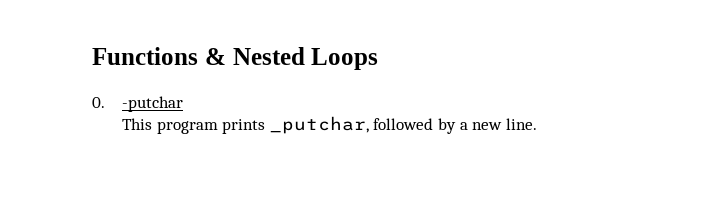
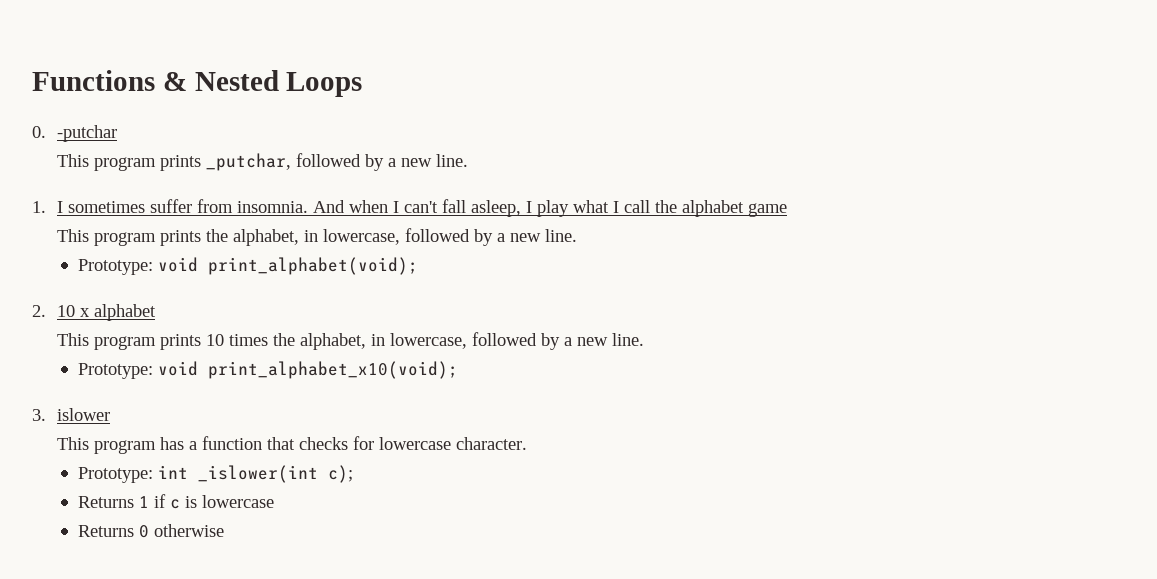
+ 1. I sometimes suffer from insomnia. And when I can't fall asleep, I play what I call the alphabet game
+ This program prints the alphabet, in lowercase, followed by a new line.
+ Prototype: void print_alphabet(void);
+ 2. 10 x alphabet
+ This program prints 10 times the alphabet, in lowercase, followed by a new line.
+ Prototype: void print_alphabet_x10(void);
+ 3. islower
+ This program has a function that checks for lowercase character.
+ Prototype: int _islower(int c);
+ Returns 1 if c is lowercase
+ Returns 0 otherwise

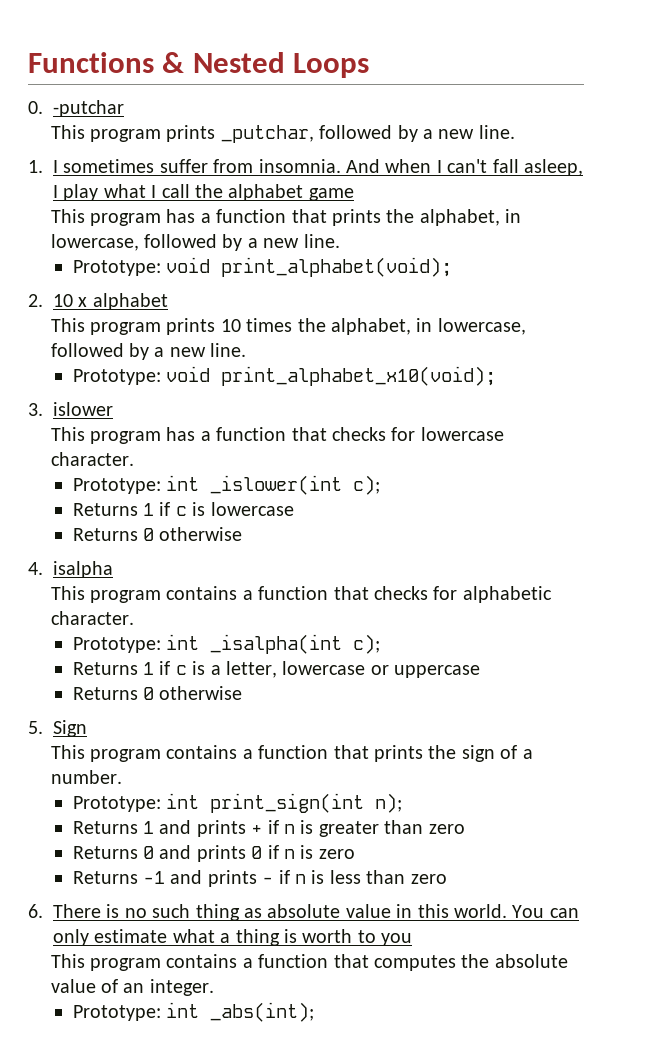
- This program prints the alphabet, in lowercase, followed by a new line.
+ This program has a function that prints the alphabet, in lowercase, followed by a new line.
+ 4. isalpha
+ This program contains a function that checks for alphabetic character.
+ Prototype: int _isalpha(int c);
+ Returns 1 if c is a letter, lowercase or uppercase
+ Returns 0 otherwise
+ 5. Sign
+ This program contains a function that prints the sign of a number.
+ Prototype: int print_sign(int n);
+ Returns 1 and prints + if n is greater than zero
+ Returns 0 and prints 0 if n is zero
+ Returns -1 and prints - if n is less than zero
+ 6. There is no such thing as absolute value in this world. You can only estimate what a thing is worth to you
+ This program contains a function that computes the absolute value of an integer.
+ Prototype: int _abs(int);

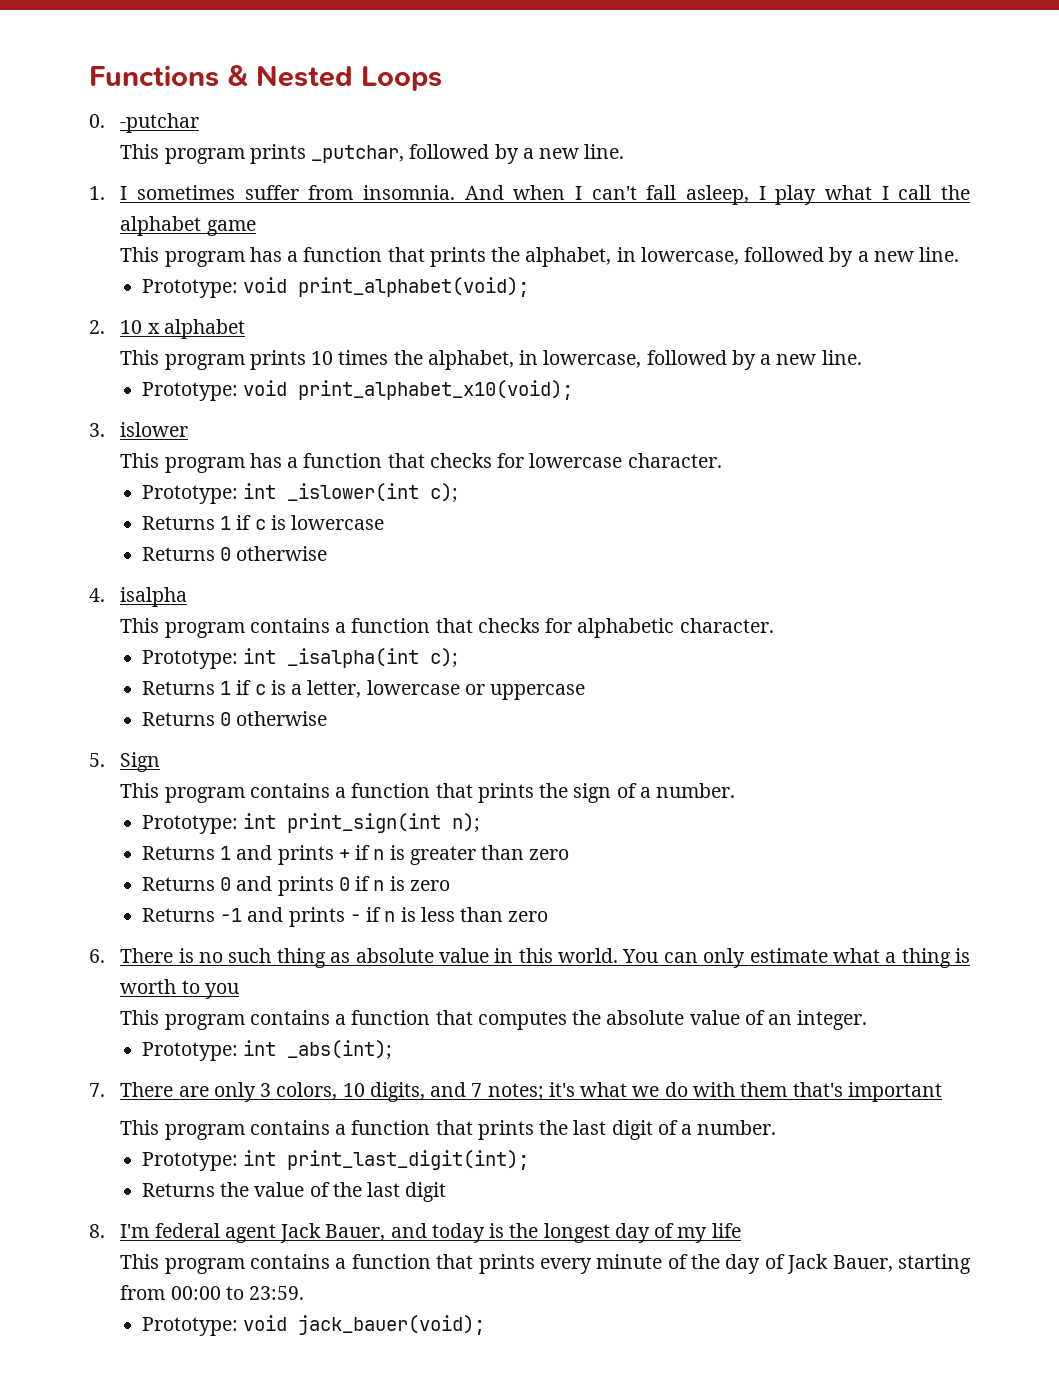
+ 7. There are only 3 colors, 10 digits, and 7 notes; it's what we do with them that's important
+ This program contains a function that prints the last digit of a number.
+ Prototype: int print_last_digit(int);
+ Returns the value of the last digit
+ 8. I'm federal agent Jack Bauer, and today is the longest day of my life
+ This program contains a function that prints every minute of the day of Jack Bauer, starting from 00:00 to 23:59.
+ Prototype: void jack_bauer(void);

